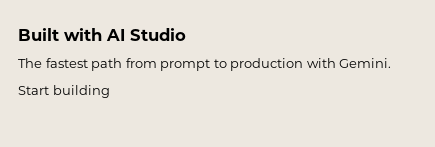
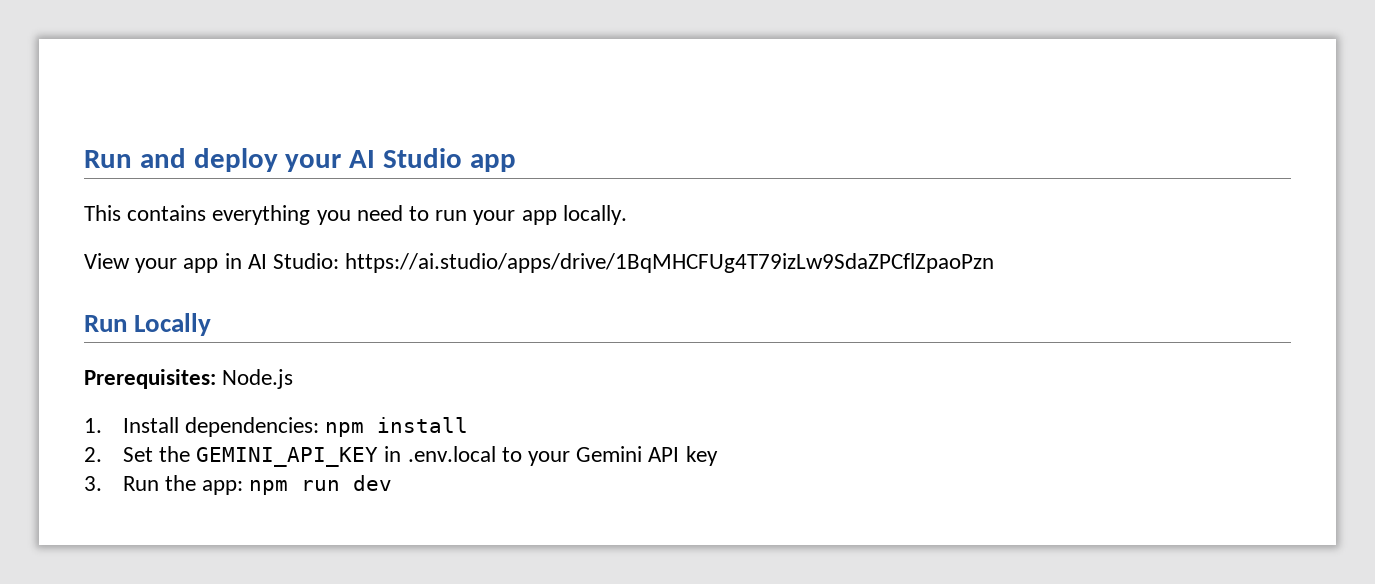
- Built with AI Studio
- The fastest path from prompt to production with Gemini.
- Start building
+ Run and deploy your AI Studio app
+ This contains everything you need to run your app locally.
+ View your app in AI Studio: https://ai.studio/apps/drive/1BqMHCFUg4T79izLw9SdaZPCflZpaoPzn
+ Run Locally
+ Prerequisites: Node.js
+ 1. Install dependencies: npm install
+ 2. Set the GEMINI_API_KEY in .env.local to your Gemini API key
+ 3. Run the app: npm run dev

